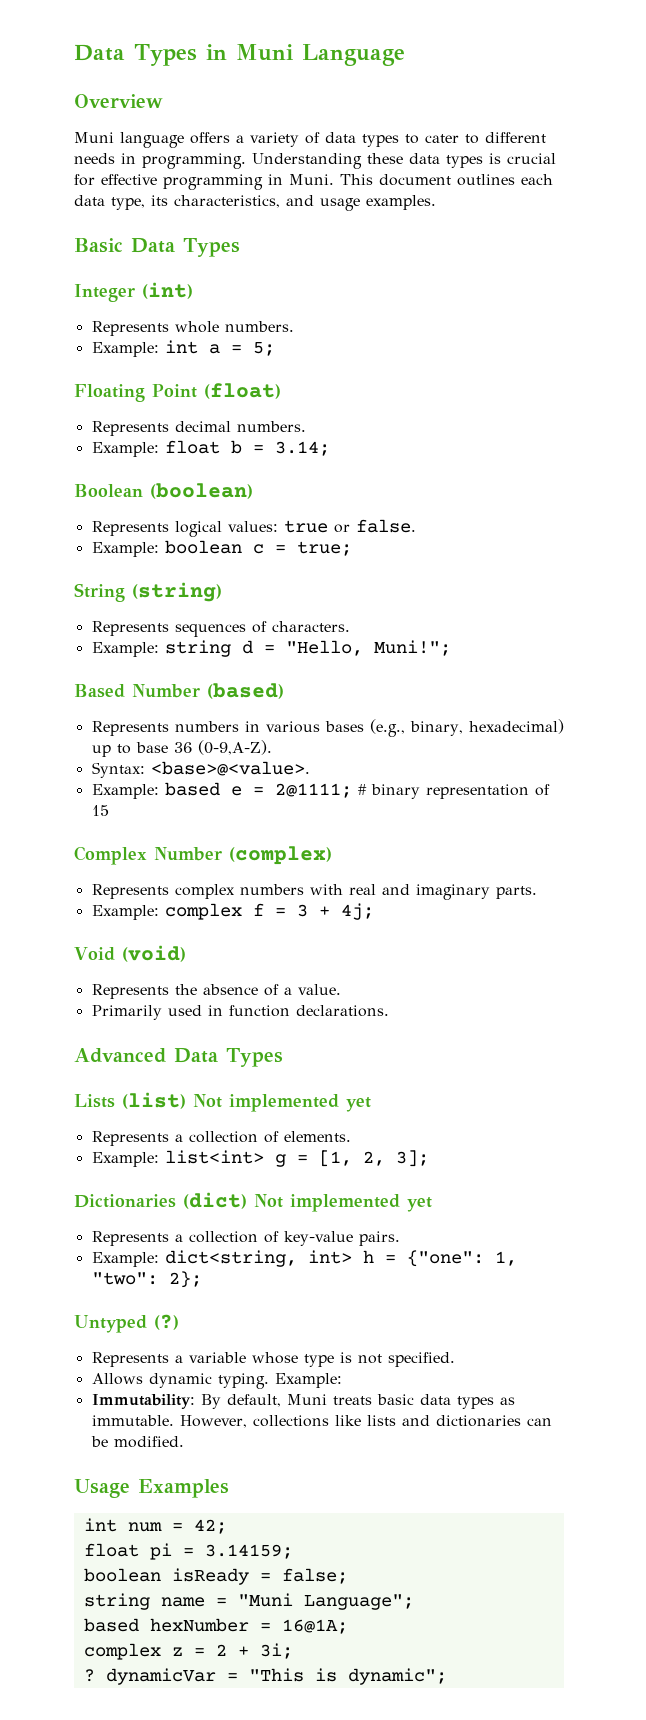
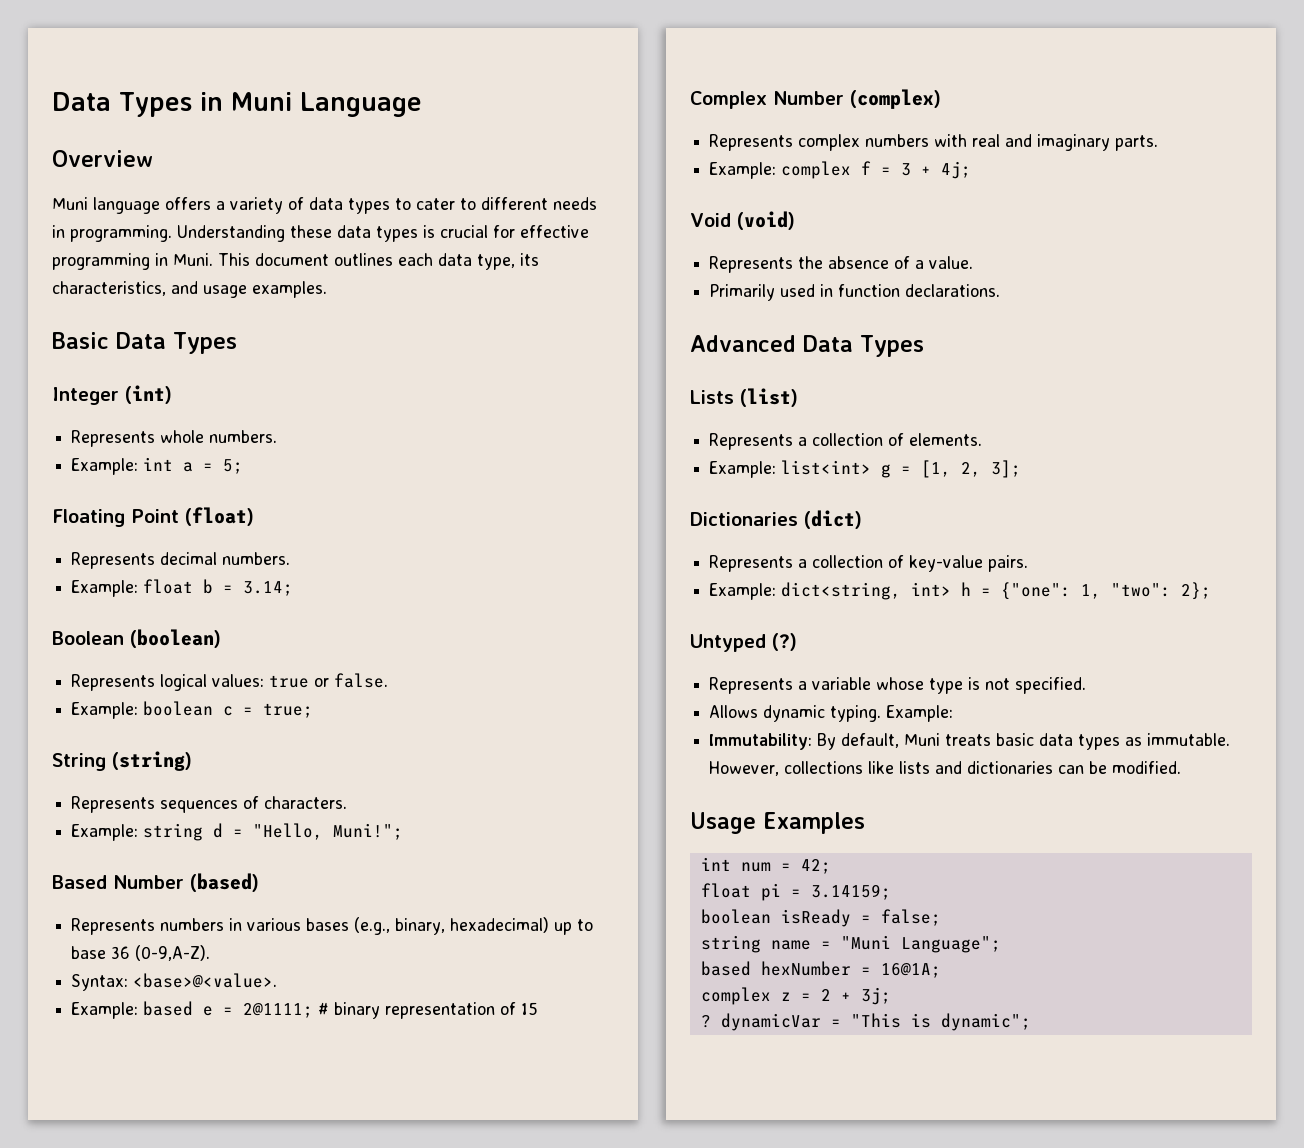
- Lists (list) Not implemented yet
+ Lists (list)
- Dictionaries (dict) Not implemented yet
+ Dictionaries (dict)
- complex z = 2 + 3i;
+ complex z = 2 + 3j;

